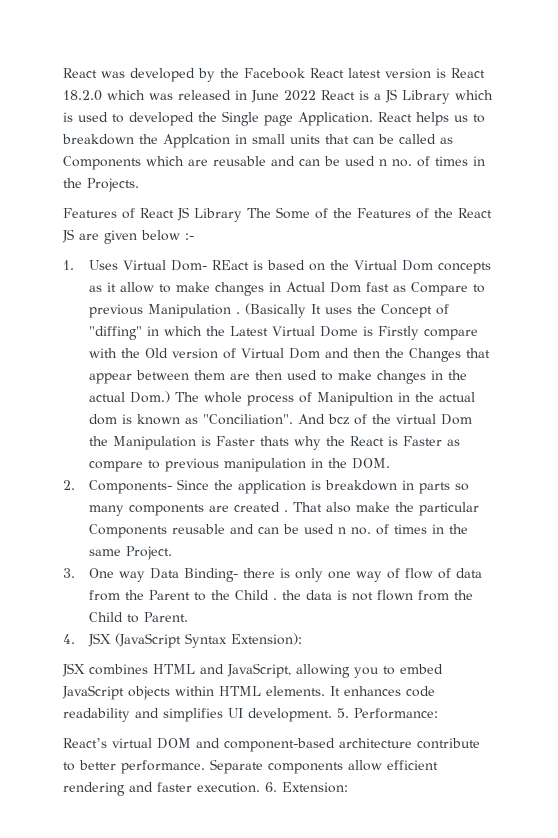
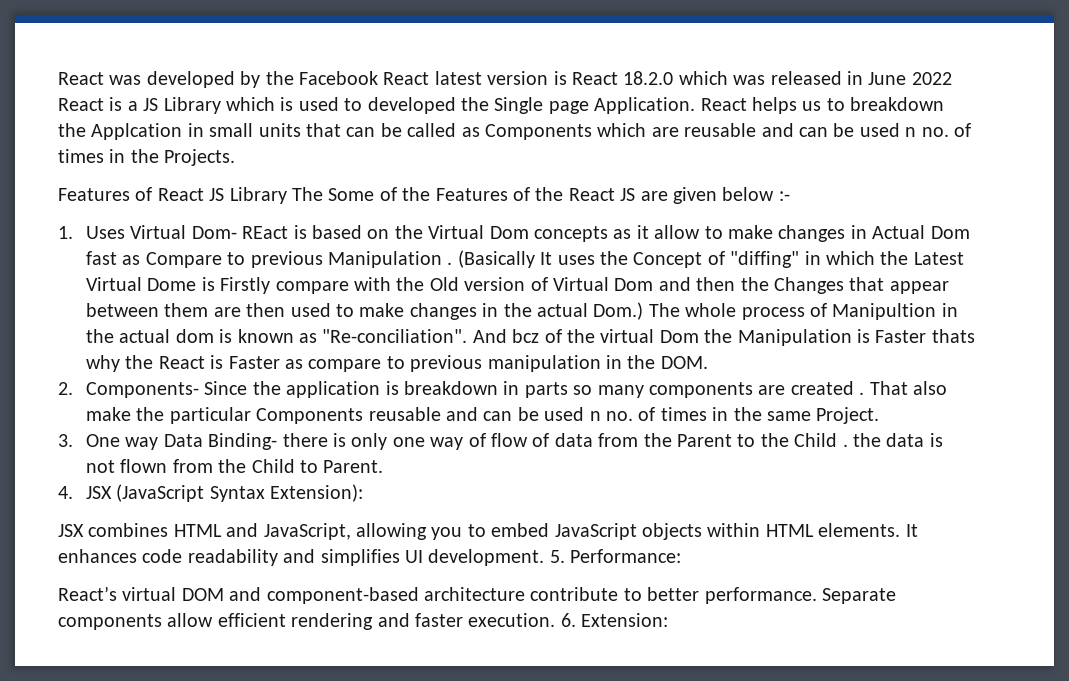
- (Basically It uses the Concept of "diffing" in which the Latest Virtual Dome is Firstly compare with the Old version of Virtual Dom and then the Changes that appear between them are then used to make changes in the actual Dom.) The whole process of Manipultion in the actual dom is known as "Conciliation".
+ (Basically It uses the Concept of "diffing" in which the Latest Virtual Dome is Firstly compare with the Old version of Virtual Dom and then the Changes that appear between them are then used to make changes in the actual Dom.) The whole process of Manipultion in the actual dom is known as "Re-conciliation".

